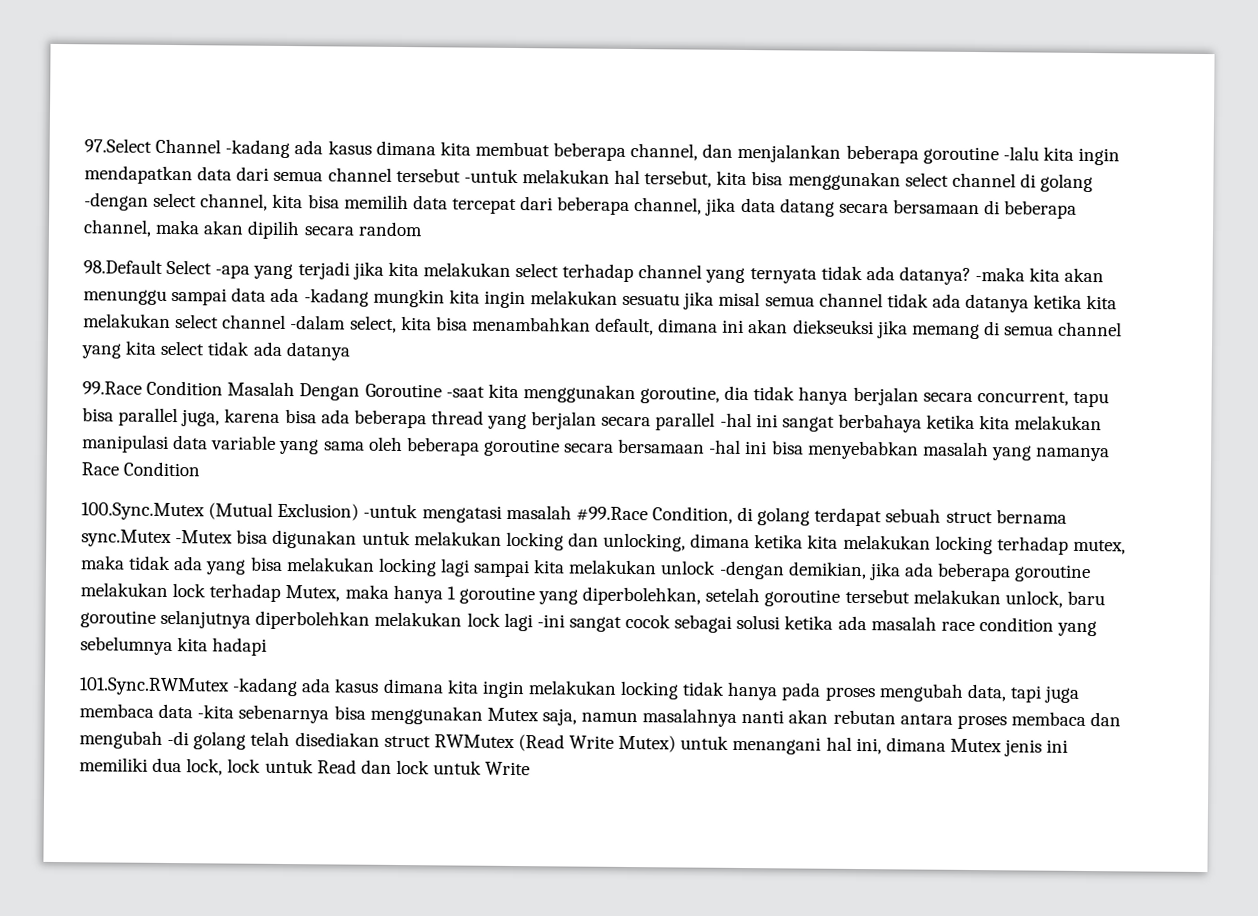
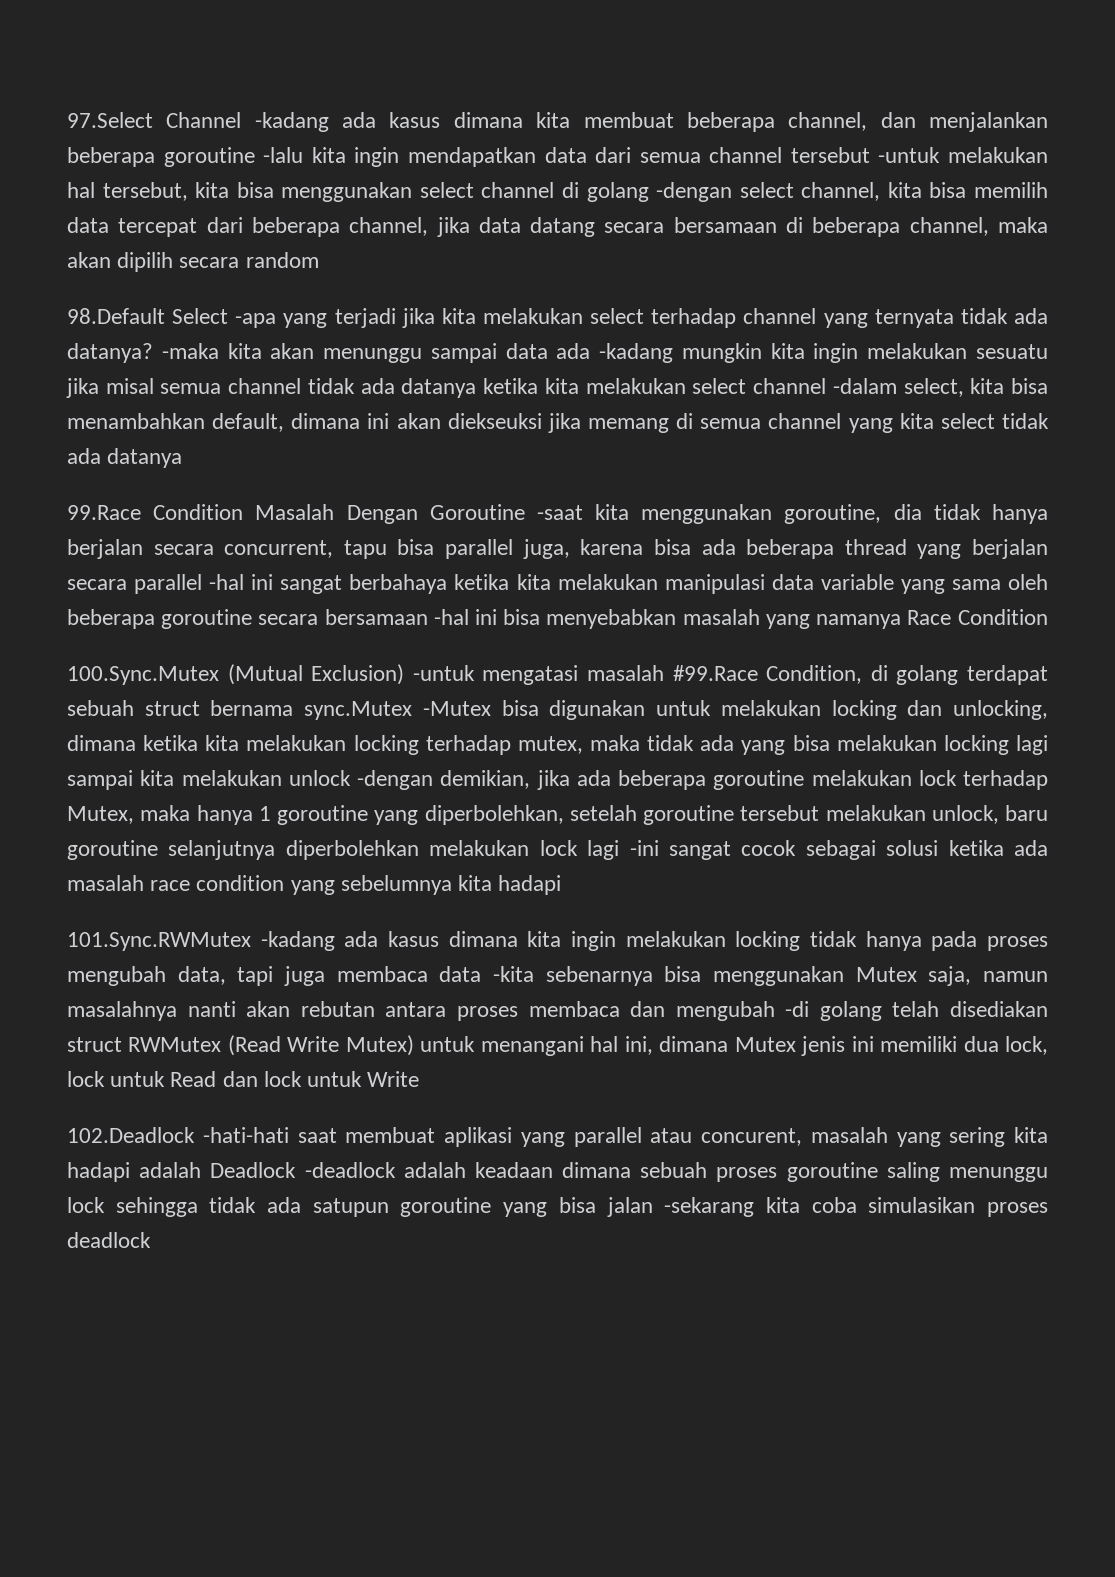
+ 102.Deadlock -hati-hati saat membuat aplikasi yang parallel atau concurent, masalah yang sering kita hadapi adalah Deadlock -deadlock adalah keadaan dimana sebuah proses goroutine saling menunggu lock sehingga tidak ada satupun goroutine yang bisa jalan -sekarang kita coba simulasikan proses deadlock

